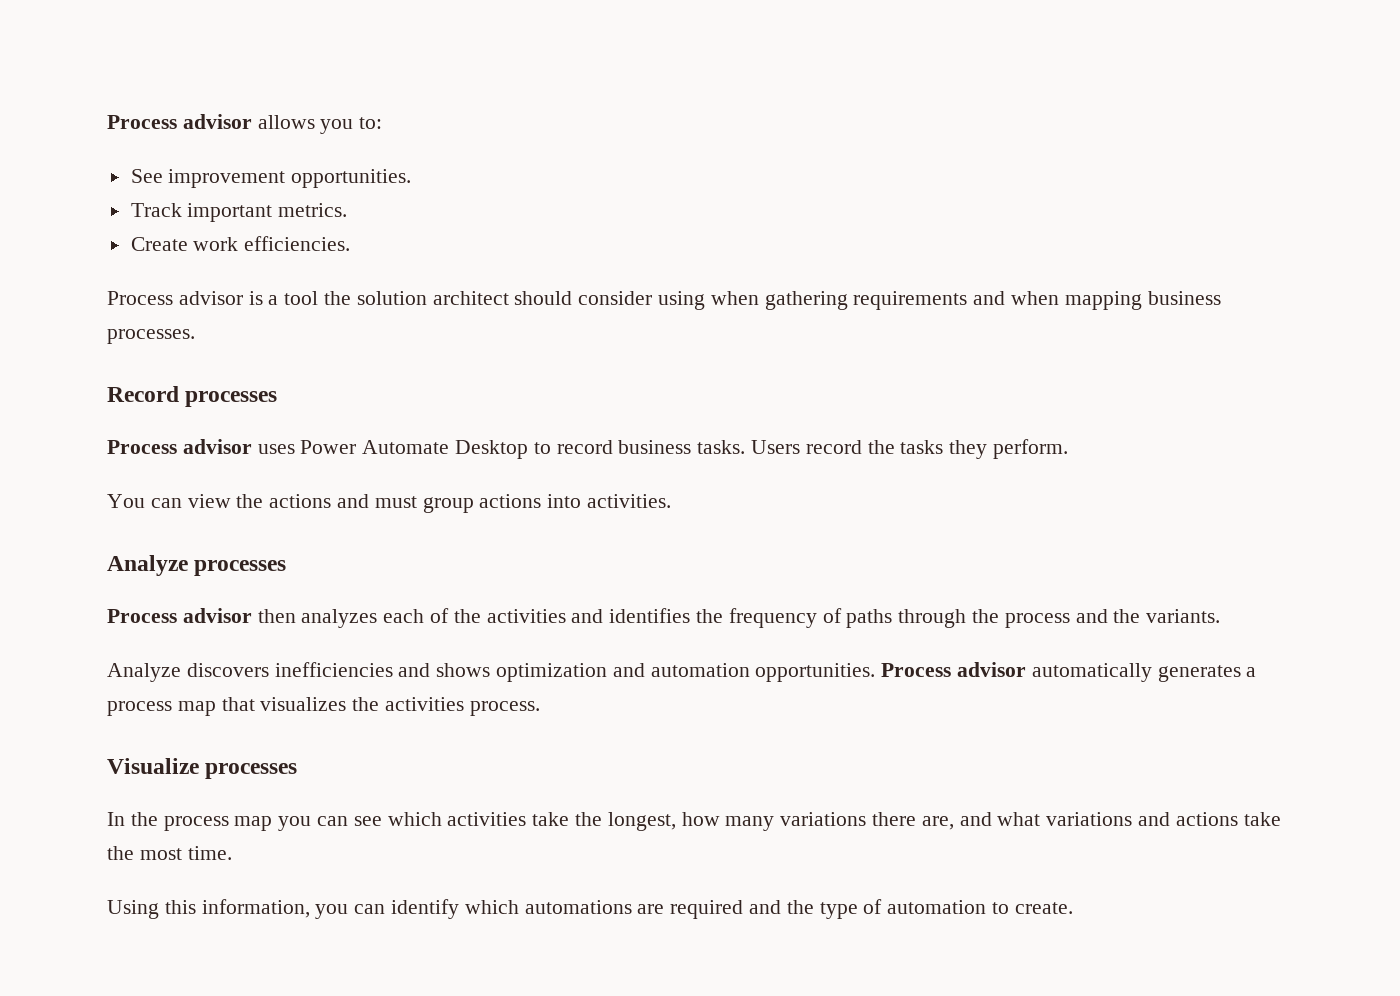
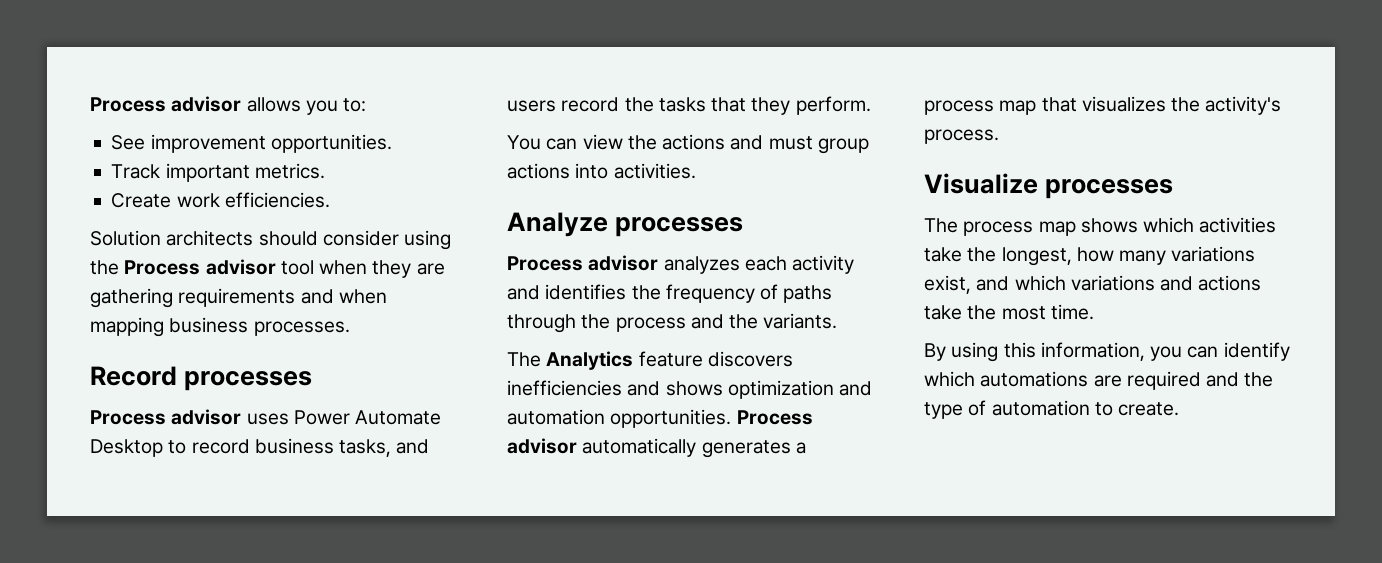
- Process advisor is a tool the solution architect should consider using when gathering requirements and when mapping business processes.
+ Solution architects should consider using the Process advisor tool when they are gathering requirements and when mapping business processes.
- Process advisor uses Power Automate Desktop to record business tasks. Users record the tasks they perform.
+ Process advisor uses Power Automate Desktop to record business tasks, and users record the tasks that they perform.
- Process advisor then analyzes each of the activities and identifies the frequency of paths through the process and the variants.
+ Process advisor analyzes each activity and identifies the frequency of paths through the process and the variants.
- Analyze discovers inefficiencies and shows optimization and automation opportunities.
+ The Analytics feature discovers inefficiencies and shows optimization and automation opportunities.
- Process advisor automatically generates a process map that visualizes the activities process.
+ Process advisor automatically generates a process map that visualizes the activity's process.
- In the process map you can see which activities take the longest, how many variations there are, and what variations and actions take the most time.
+ The process map shows which activities take the longest, how many variations exist, and which variations and actions take the most time.
- Using this information, you can identify which automations are required and the type of automation to create.
+ By using this information, you can identify which automations are required and the type of automation to create.

